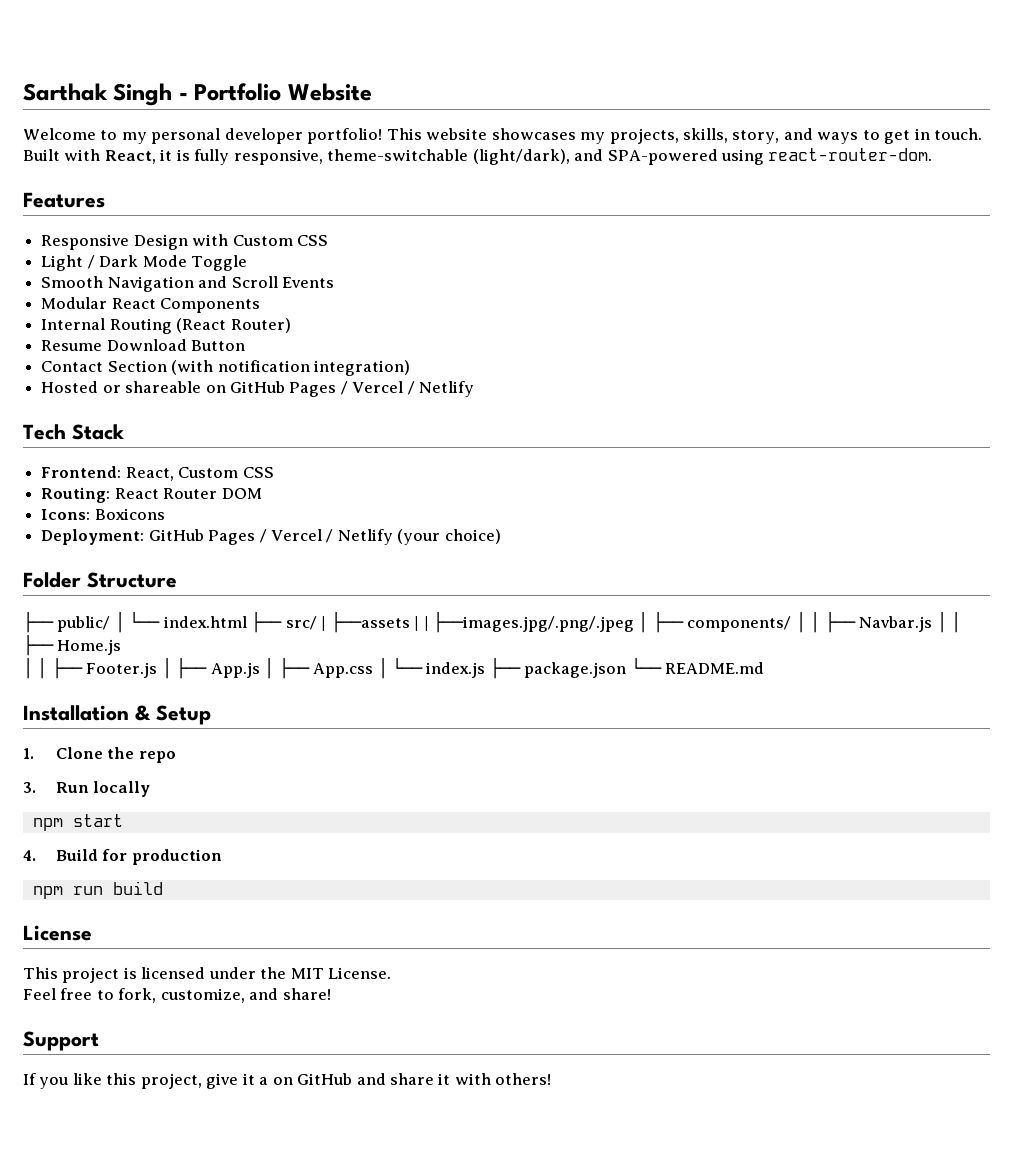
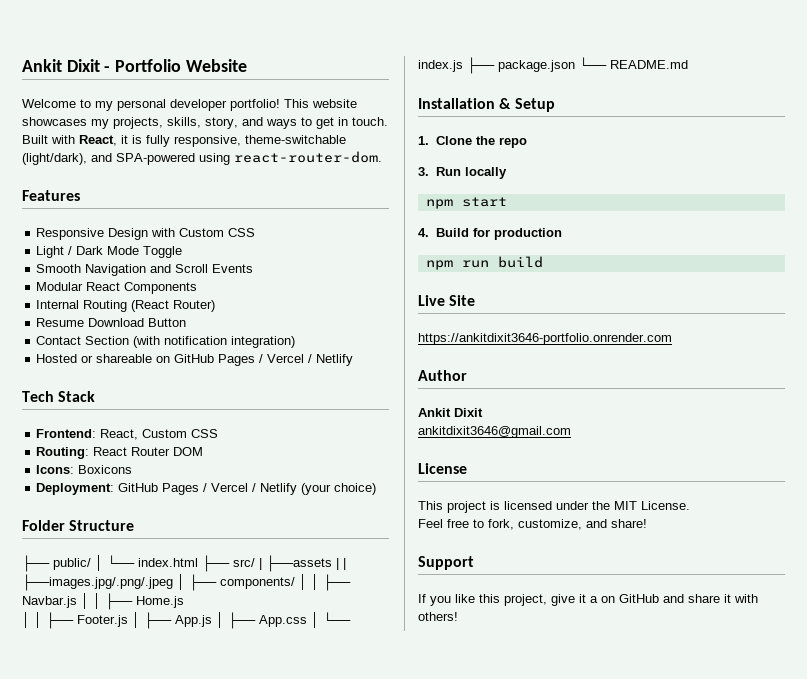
- Sarthak Singh - Portfolio Website
+ Ankit Dixit - Portfolio Website
+ Live Site
+ https://ankitdixit3646-portfolio.onrender.com
+ Author
+ Ankit Dixit
+ ankitdixit3646@gmail.com

